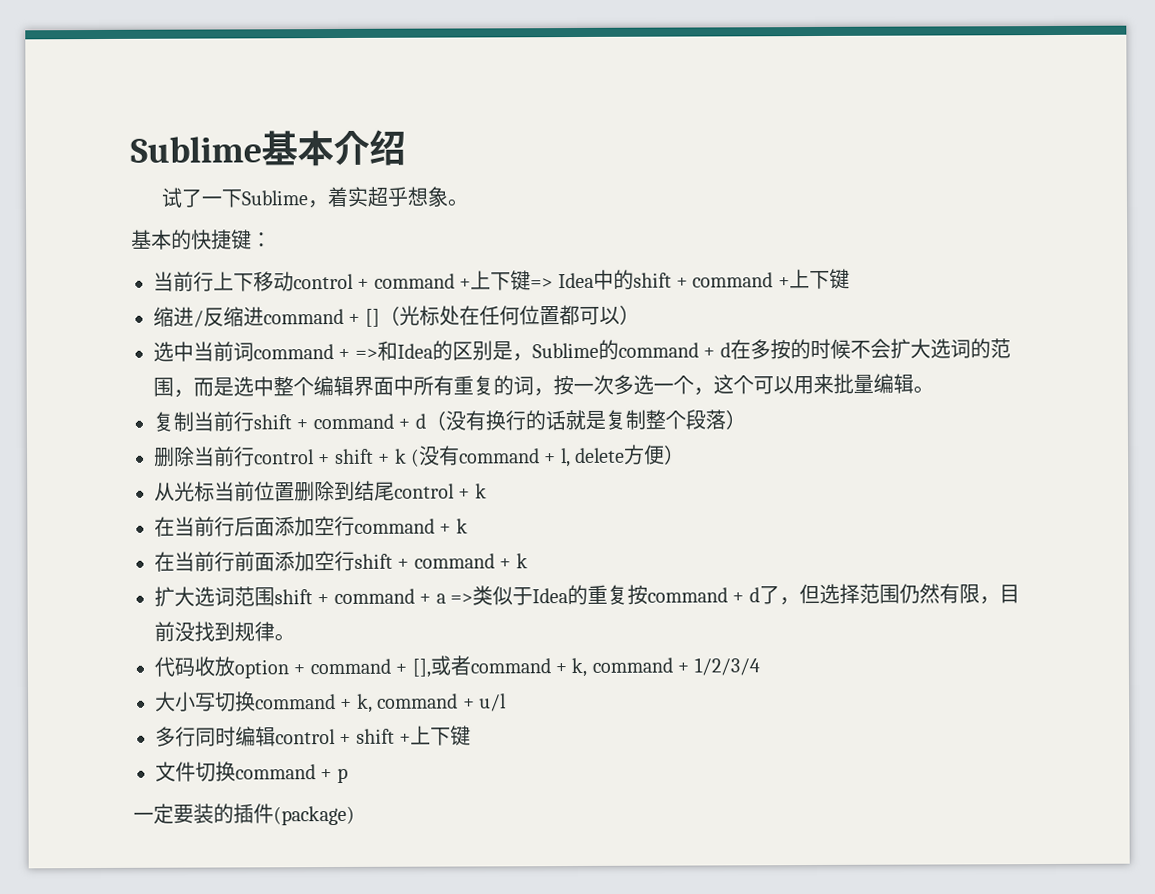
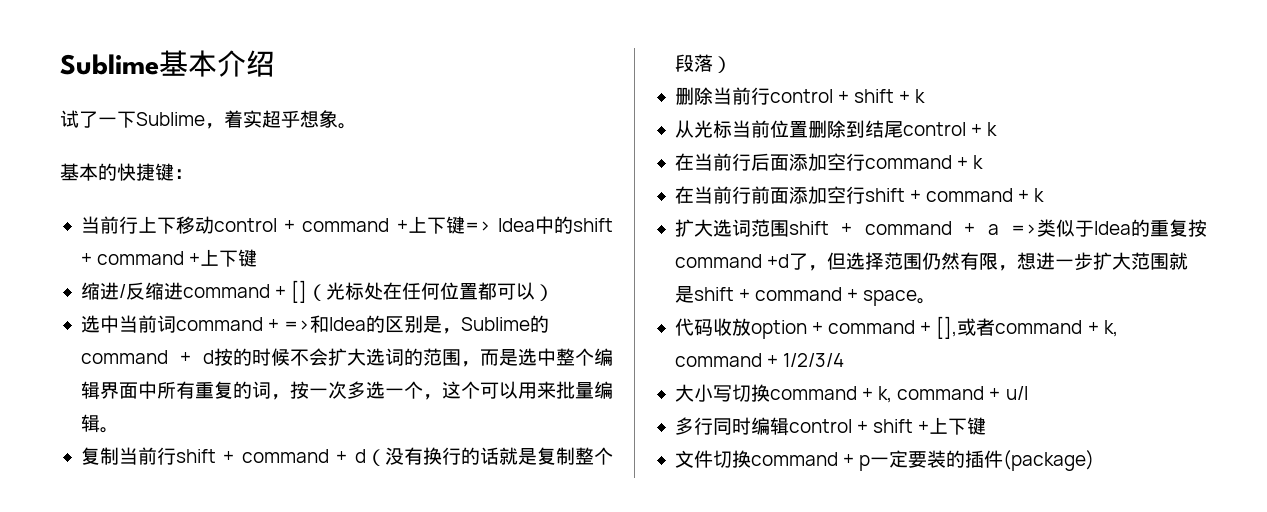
- 选中当前词command + =>和Idea的区别是，Sublime的command + d在多按的时候不会扩大选词的范围，而是选中整个编辑界面中所有重复的词，按一次多选一个，这个可以用来批量编辑。
+ 选中当前词command + =>和Idea的区别是，Sublime的command + d按的时候不会扩大选词的范围，而是选中整个编辑界面中所有重复的词，按一次多选一个，这个可以用来批量编辑。
- 删除当前行control + shift + k (没有command + l, delete方便）
+ 删除当前行control + shift + k
- 扩大选词范围shift + command + a =>类似于Idea的重复按command + d了，但选择范围仍然有限，目前没找到规律。
+ 扩大选词范围shift + command + a =>类似于Idea的重复按command +d了，但选择范围仍然有限，想进一步扩大范围就是shift + command + space。
- 文件切换command + p
- 一定要装的插件(package)
+ 文件切换command + p一定要装的插件(package)

